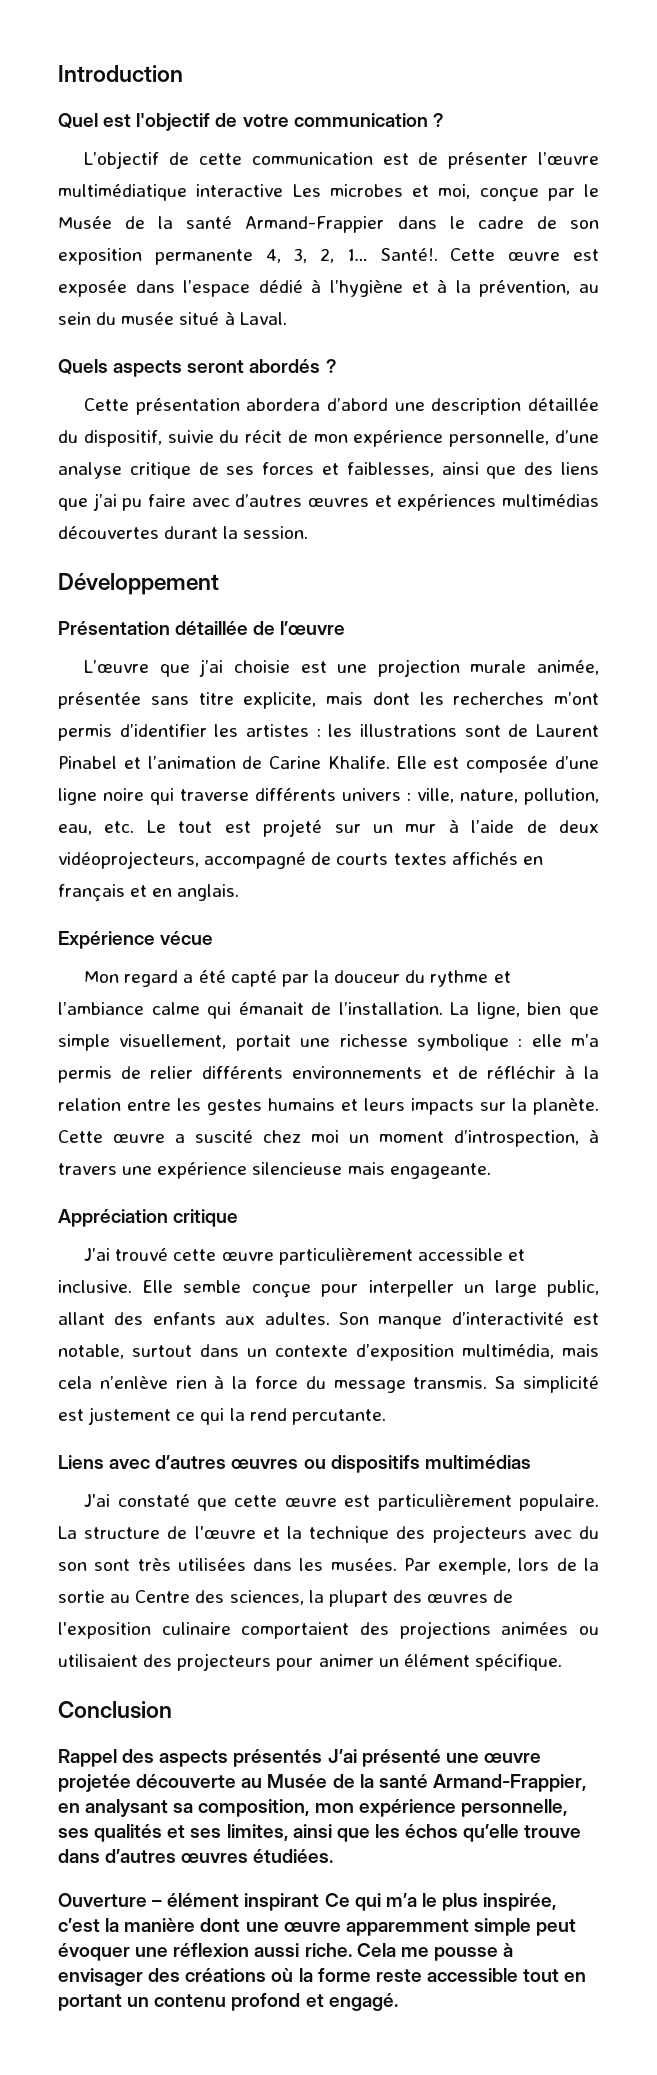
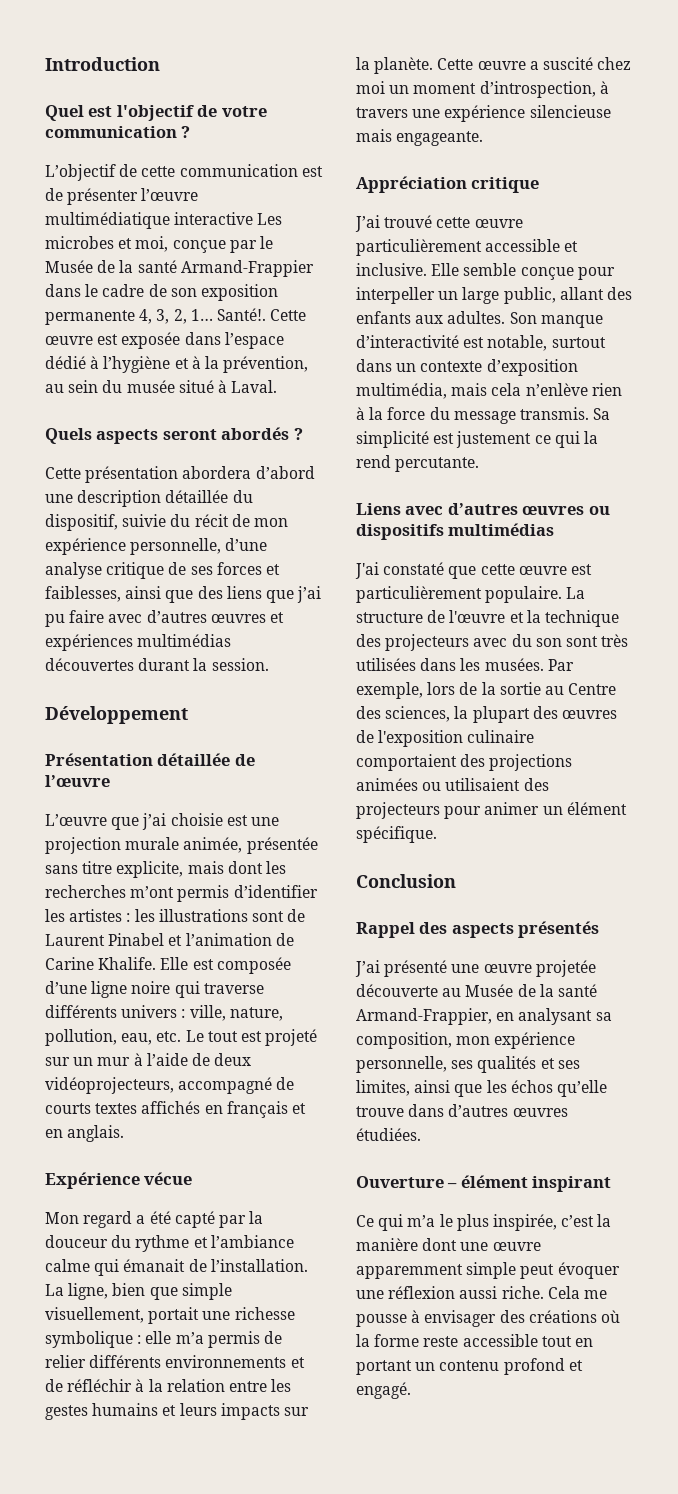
- Rappel des aspects présentés J’ai présenté une œuvre projetée découverte au Musée de la santé Armand-Frappier, en analysant sa composition, mon expérience personnelle, ses qualités et ses limites, ainsi que les échos qu’elle trouve dans d’autres œuvres étudiées.
+ Rappel des aspects présentés
+ J’ai présenté une œuvre projetée découverte au Musée de la santé Armand-Frappier, en analysant sa composition, mon expérience personnelle, ses qualités et ses limites, ainsi que les échos qu’elle trouve dans d’autres œuvres étudiées.
- Ouverture – élément inspirant Ce qui m’a le plus inspirée, c’est la manière dont une œuvre apparemment simple peut évoquer une réflexion aussi riche.
+ Ouverture – élément inspirant
+ Ce qui m’a le plus inspirée, c’est la manière dont une œuvre apparemment simple peut évoquer une réflexion aussi riche.

